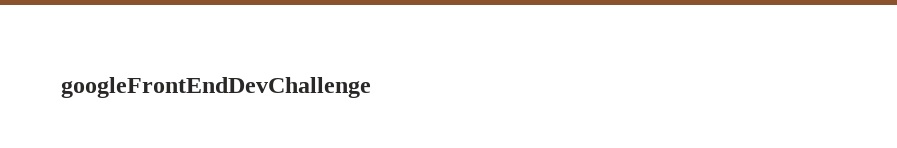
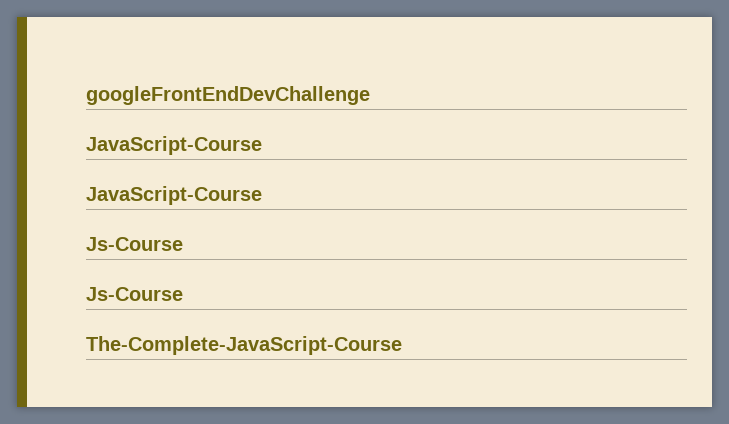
  googleFrontEndDevChallenge
+ JavaScript-Course
+ JavaScript-Course
+ Js-Course
+ Js-Course
+ The-Complete-JavaScript-Course

